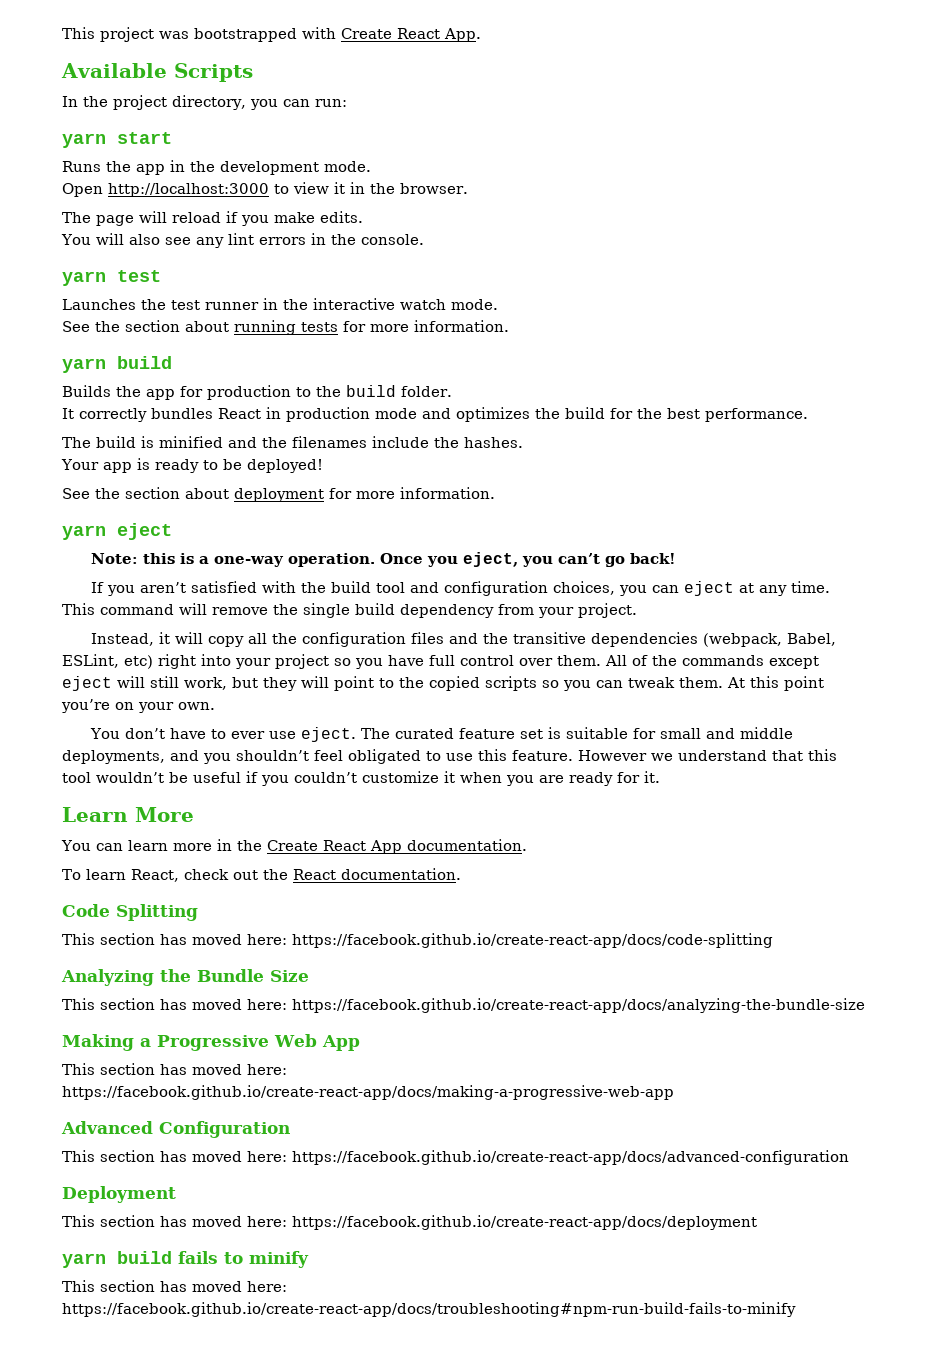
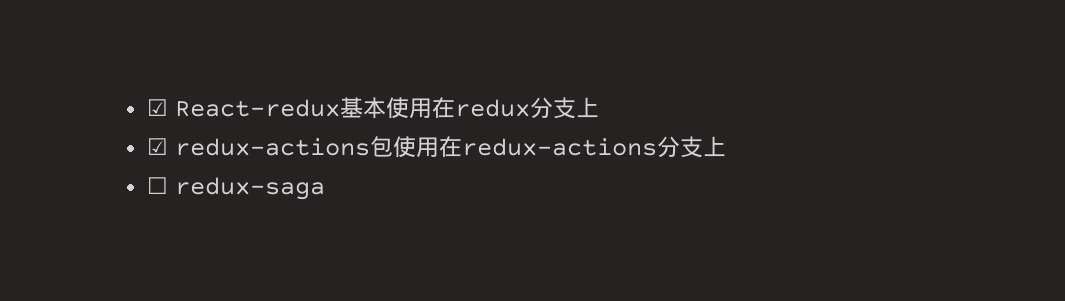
- This project was bootstrapped with Create React App.
- Available Scripts
- In the project directory, you can run:
- yarn start
- Runs the app in the development mode.
- Open http://localhost:3000 to view it in the browser.
- The page will reload if you make edits.
- You will also see any lint errors in the console.
- yarn test
- Launches the test runner in the interactive watch mode.
- See the section about running tests for more information.
- yarn build
- Builds the app for production to the build folder.
- It correctly bundles React in production mode and optimizes the build for the best performance.
- The build is minified and the filenames include the hashes.
- Your app is ready to be deployed!
- See the section about deployment for more information.
- yarn eject
- Note: this is a one-way operation. Once you eject, you can’t go back!
- If you aren’t satisfied with the build tool and configuration choices, you can eject at any time. This command will remove the single build dependency from your project.
- Instead, it will copy all the configuration files and the transitive dependencies (webpack, Babel, ESLint, etc) right into your project so you have full control over them. All of the commands except eject will still work, but they will point to the copied scripts so you can tweak them. At this point you’re on your own.
- You don’t have to ever use eject. The curated feature set is suitable for small and middle deployments, and you shouldn’t feel obligated to use this feature. However we understand that this tool wouldn’t be useful if you couldn’t customize it when you are ready for it.
- Learn More
- You can learn more in the Create React App documentation.
- To learn React, check out the React documentation.
- Code Splitting
- This section has moved here: https://facebook.github.io/create-react-app/docs/code-splitting
- Analyzing the Bundle Size
- This section has moved here: https://facebook.github.io/create-react-app/docs/analyzing-the-bundle-size
- Making a Progressive Web App
- This section has moved here: https://facebook.github.io/create-react-app/docs/making-a-progressive-web-app
- Advanced Configuration
- This section has moved here: https://facebook.github.io/create-react-app/docs/advanced-configuration
- Deployment
- This section has moved here: https://facebook.github.io/create-react-app/docs/deployment
- yarn build fails to minify
- This section has moved here: https://facebook.github.io/create-react-app/docs/troubleshooting#npm-run-build-fails-to-minify
+ ☑ React-redux基本使用在redux分支上
+ ☑ redux-actions包使用在redux-actions分支上
+ ☐ redux-saga

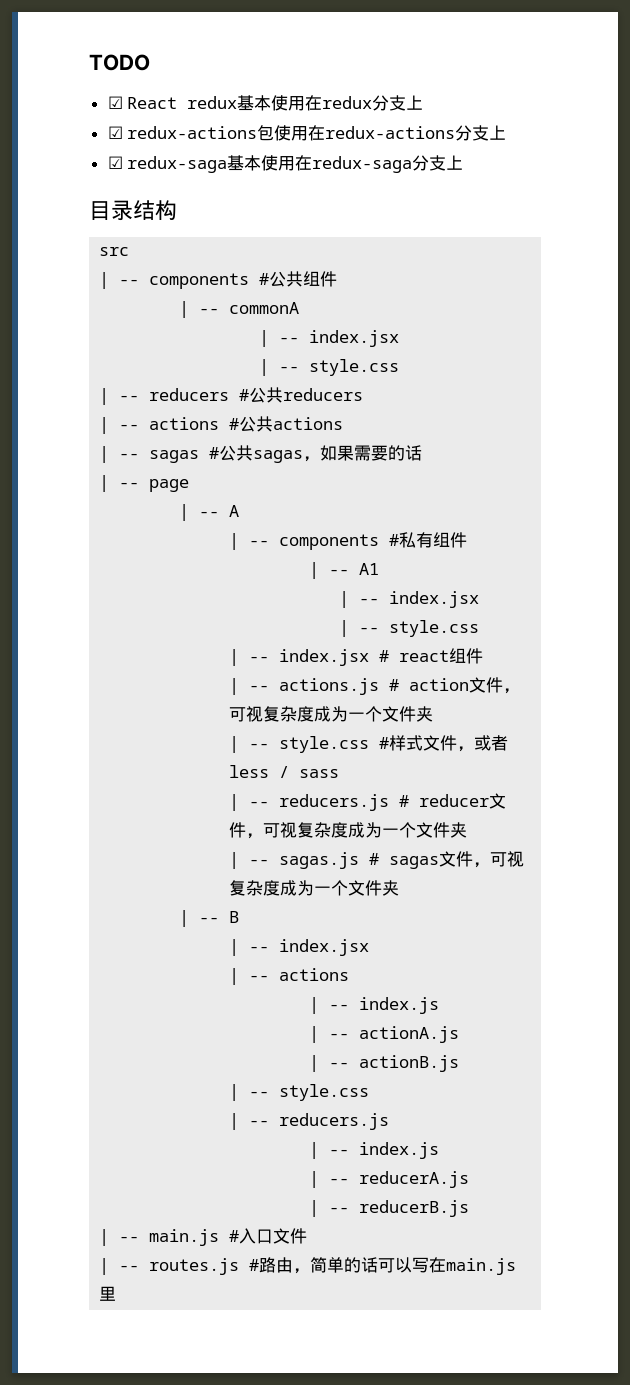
- ☑ React-redux基本使用在redux分支上
+ TODO
+ ☑ React redux基本使用在redux分支上
- ☐ redux-saga
+ ☑ redux-saga基本使用在redux-saga分支上
+ 目录结构
+ src
+ | -- components #公共组件
+ | -- commonA
+ | -- index.jsx
+ | -- style.css
+ | -- reducers #公共reducers
+ | -- actions #公共actions
+ | -- sagas #公共sagas，如果需要的话
+ | -- page
+ | -- A
+ | -- components #私有组件
+ | -- A1
+ | -- index.jsx
+ | -- style.css
+ | -- index.jsx # react组件
+ | -- actions.js # action文件，可视复杂度成为一个文件夹
+ | -- style.css #样式文件，或者less / sass
+ | -- reducers.js # reducer文件，可视复杂度成为一个文件夹
+ | -- sagas.js # sagas文件，可视复杂度成为一个文件夹
+ | -- B
+ | -- index.jsx
+ | -- actions
+ | -- index.js
+ | -- actionA.js
+ | -- actionB.js
+ | -- style.css
+ | -- reducers.js
+ | -- index.js
+ | -- reducerA.js
+ | -- reducerB.js
+ | -- main.js #入口文件
+ | -- routes.js #路由，简单的话可以写在main.js里

